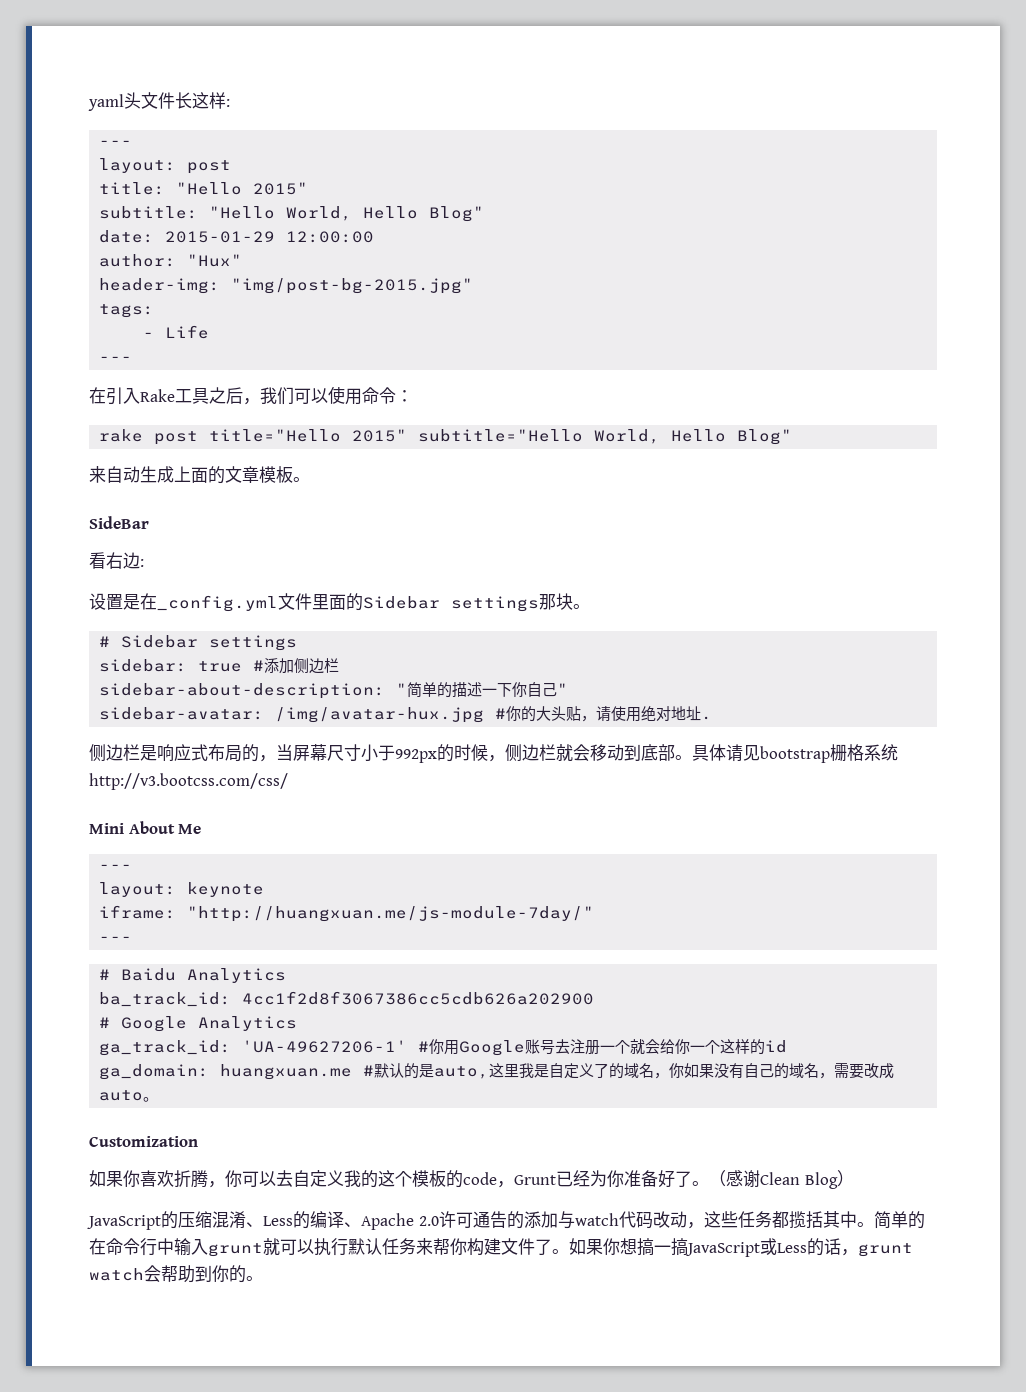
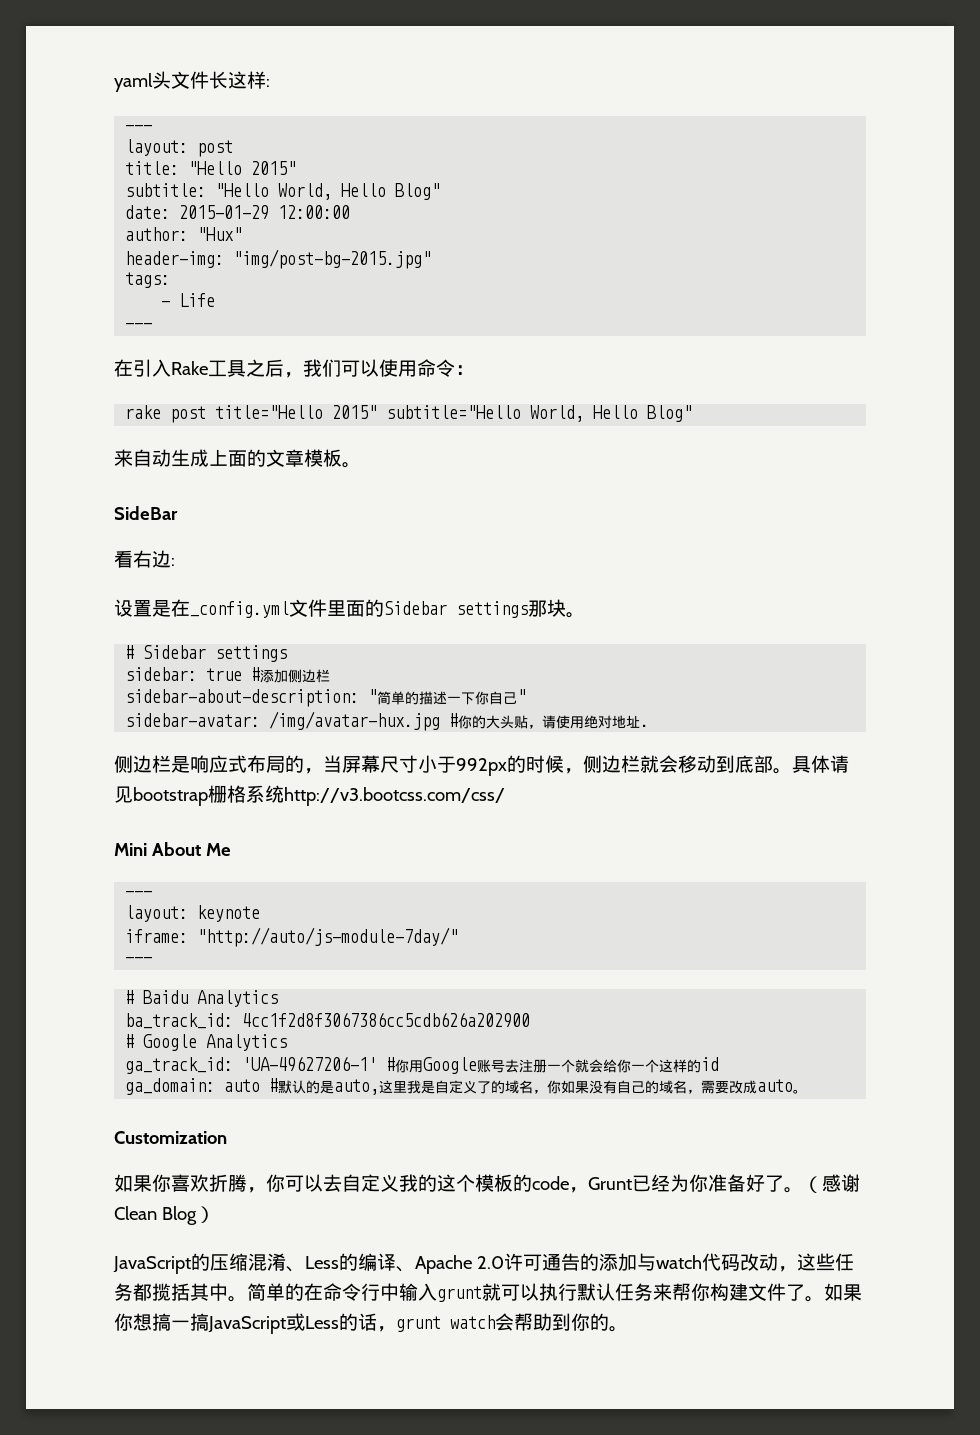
- iframe: "http://huangxuan.me/js-module-7day/"
+ iframe: "http://auto/js-module-7day/"
- ga_domain: huangxuan.me #默认的是auto,这里我是自定义了的域名，你如果没有自己的域名，需要改成auto。
+ ga_domain: auto #默认的是auto,这里我是自定义了的域名，你如果没有自己的域名，需要改成auto。

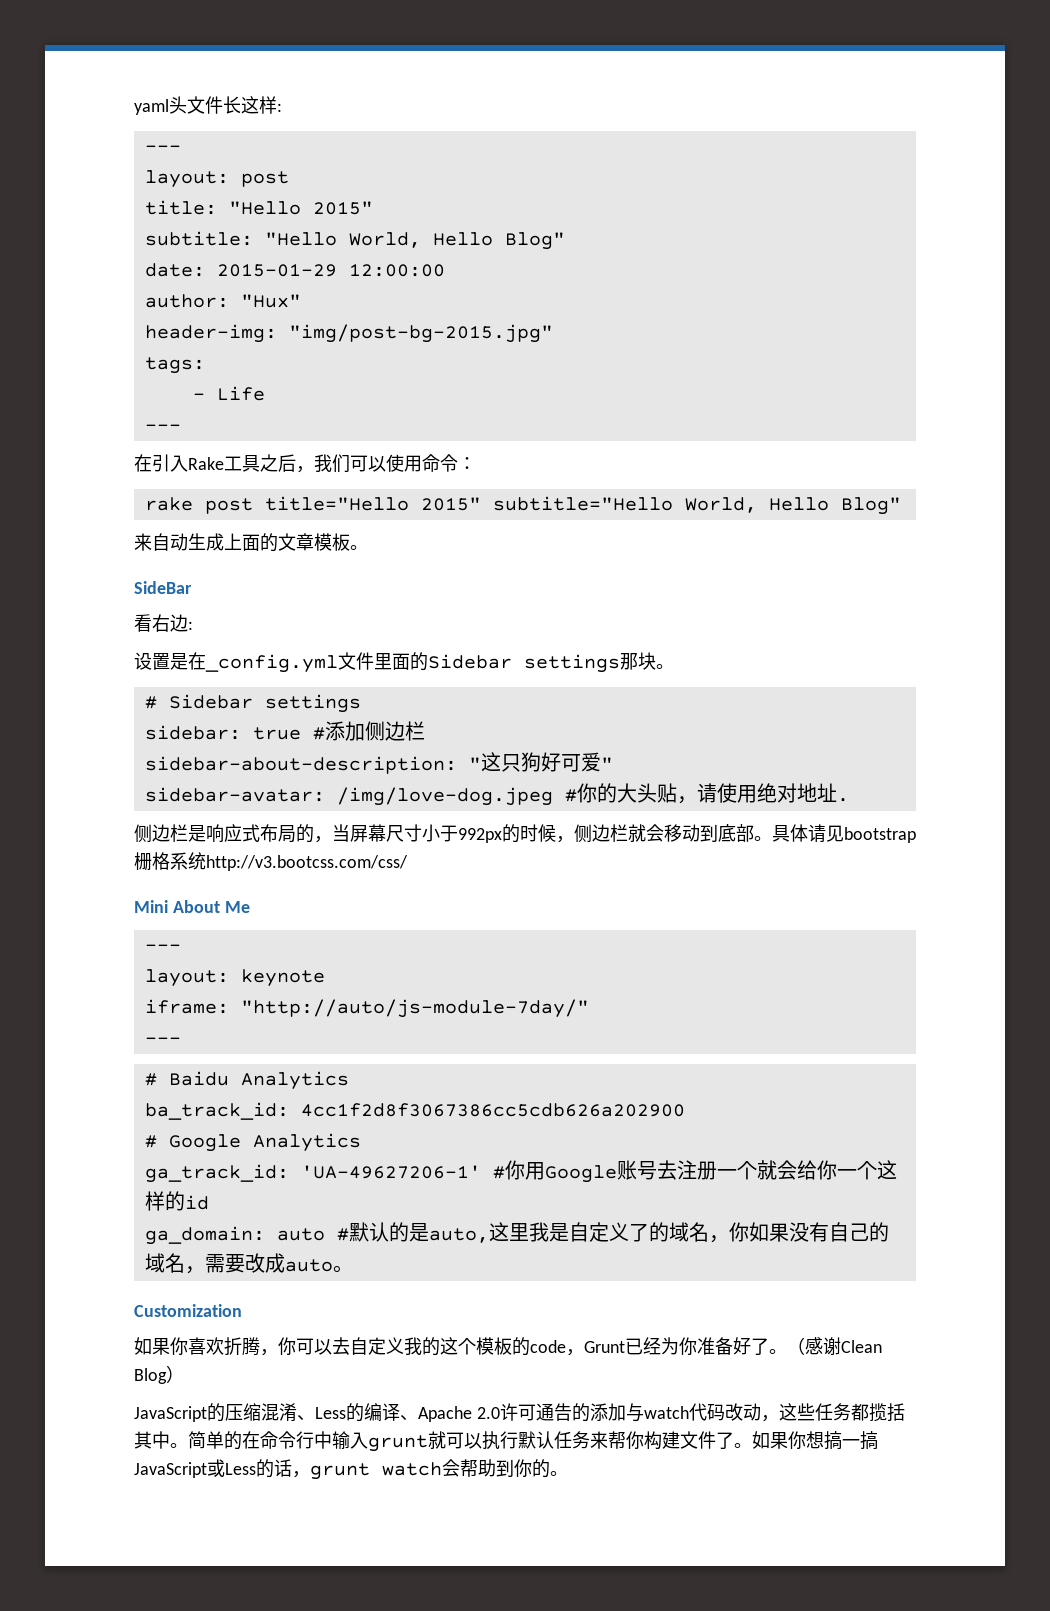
- sidebar-about-description: "简单的描述一下你自己"
+ sidebar-about-description: "这只狗好可爱"
- sidebar-avatar: /img/avatar-hux.jpg #你的大头贴，请使用绝对地址.
+ sidebar-avatar: /img/love-dog.jpeg #你的大头贴，请使用绝对地址.

